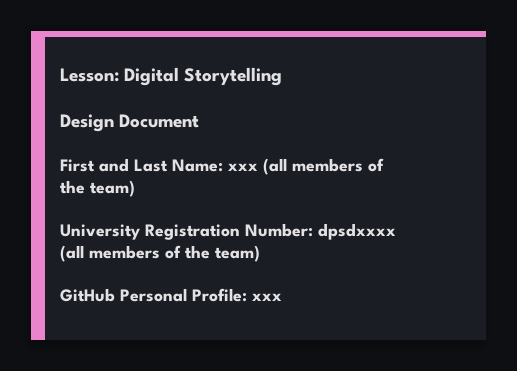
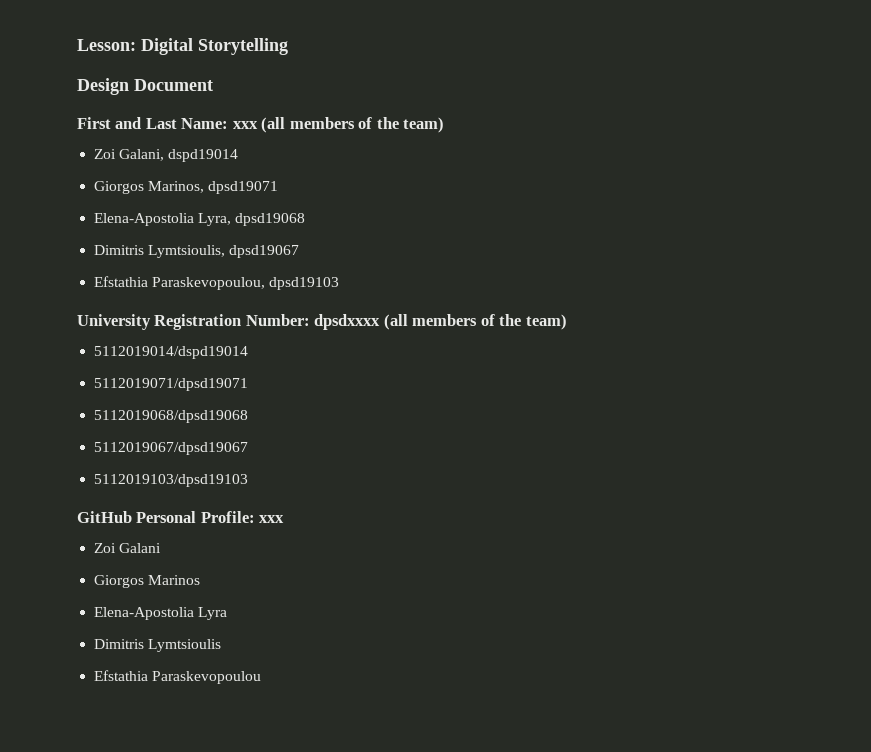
+ Zoi Galani, dspd19014
+ Giorgos Marinos, dpsd19071
+ Elena-Apostolia Lyra, dpsd19068
+ Dimitris Lymtsioulis, dpsd19067
+ Efstathia Paraskevopoulou, dpsd19103
+ 5112019014/dspd19014
+ 5112019071/dpsd19071
+ 5112019068/dpsd19068
+ 5112019067/dpsd19067
+ 5112019103/dpsd19103
+ Zoi Galani
+ Giorgos Marinos
+ Elena-Apostolia Lyra
+ Dimitris Lymtsioulis
+ Efstathia Paraskevopoulou

